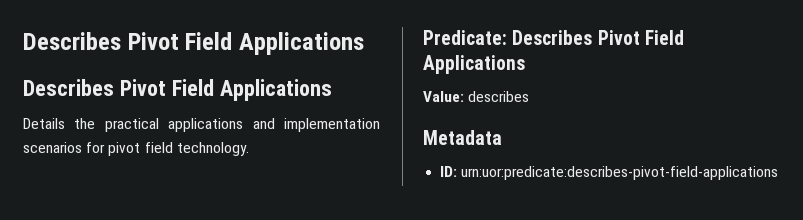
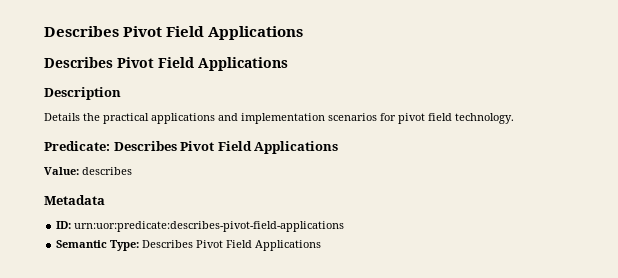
+ Description
+ Semantic Type: Describes Pivot Field Applications

